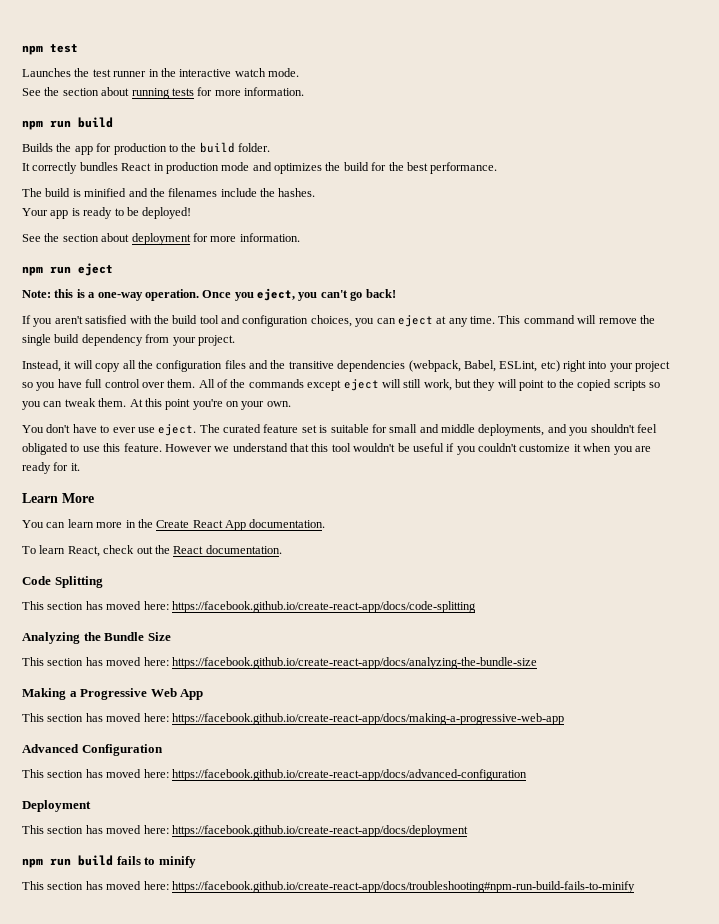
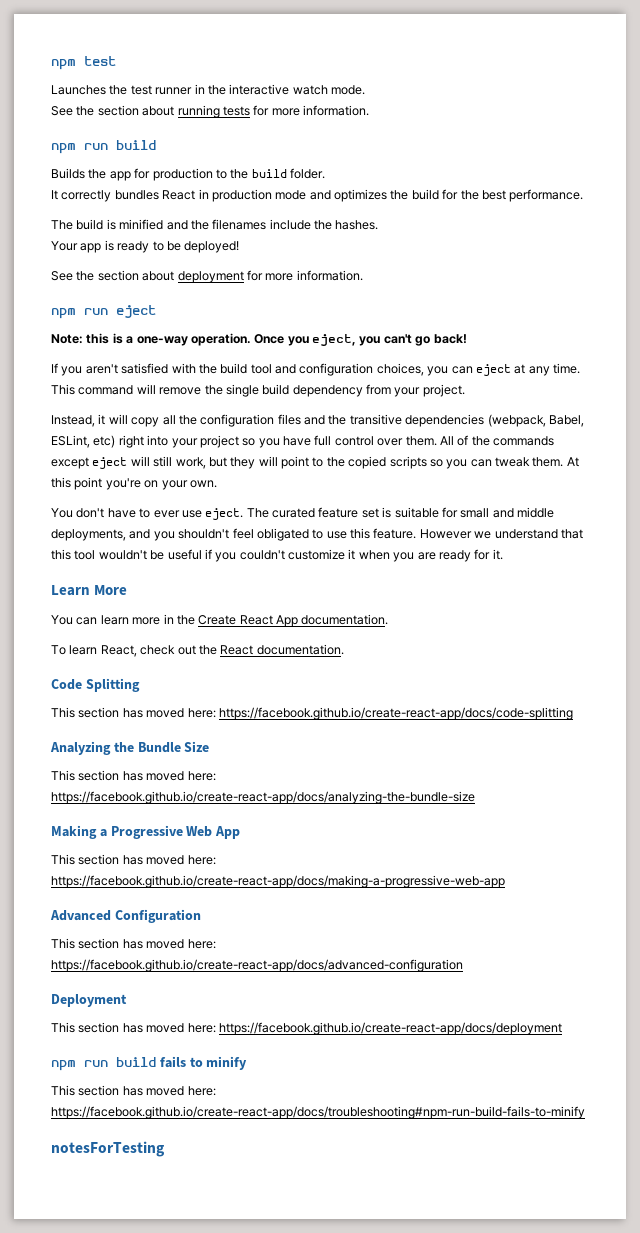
+ notesForTesting

